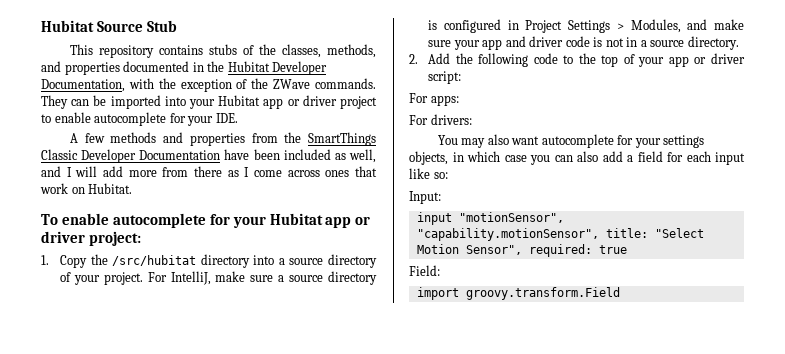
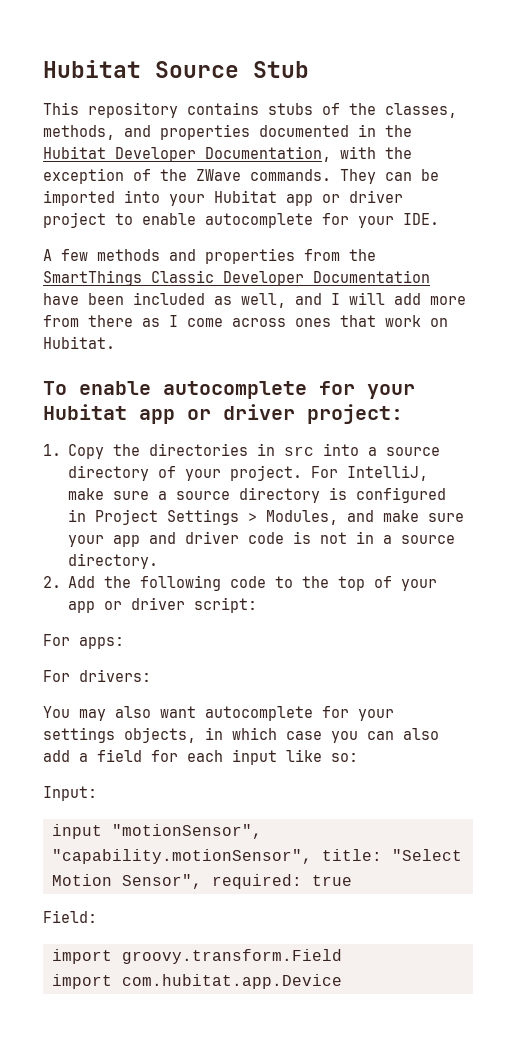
- 1. Copy the /src/hubitat directory into a source directory of your project.
+ 1. Copy the directories in src into a source directory of your project.
+ import com.hubitat.app.Device

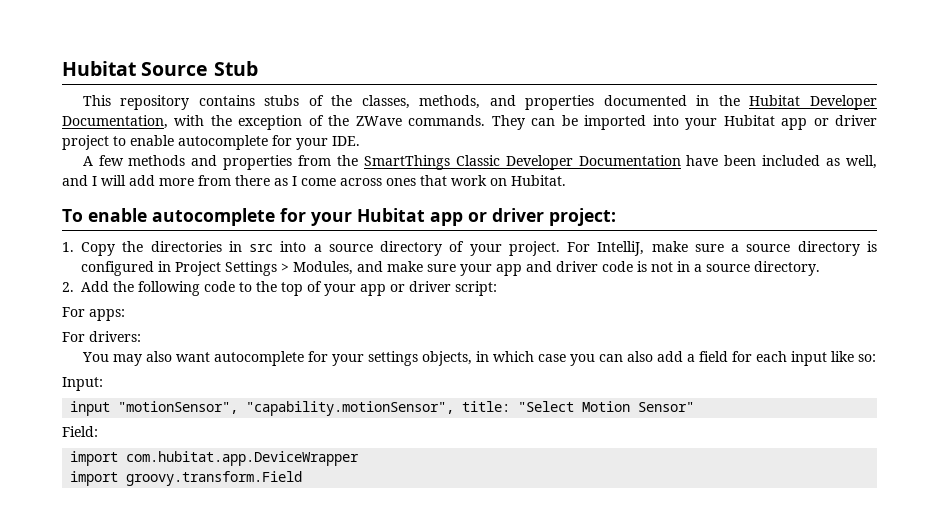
- input "motionSensor", "capability.motionSensor", title: "Select Motion Sensor", required: true
+ input "motionSensor", "capability.motionSensor", title: "Select Motion Sensor"
+ import com.hubitat.app.DeviceWrapper
  import groovy.transform.Field
- import com.hubitat.app.Device

